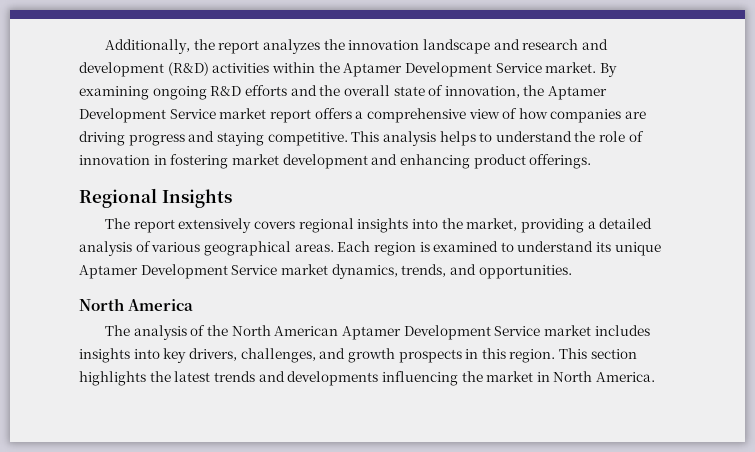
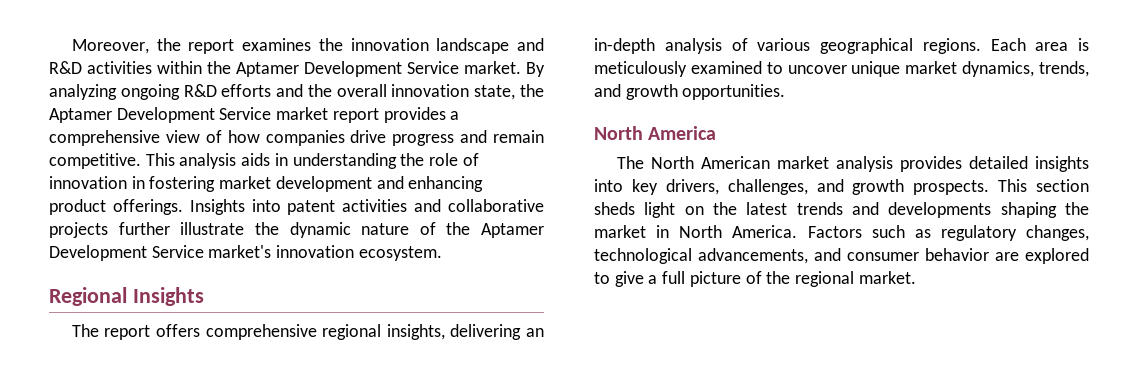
- Additionally, the report analyzes the innovation landscape and research and development (R&D) activities within the Aptamer Development Service market.
+ Moreover, the report examines the innovation landscape and R&D activities within the Aptamer Development Service market.
- By examining ongoing R&D efforts and the overall state of innovation, the Aptamer Development Service market report offers a comprehensive view of how companies are driving progress and staying competitive.
+ By analyzing ongoing R&D efforts and the overall innovation state, the Aptamer Development Service market report provides a comprehensive view of how companies drive progress and remain competitive.
- This analysis helps to understand the role of innovation in fostering market development and enhancing product offerings.
+ This analysis aids in understanding the role of innovation in fostering market development and enhancing product offerings. Insights into patent activities and collaborative projects further illustrate the dynamic nature of the Aptamer Development Service market's innovation ecosystem.
  Regional Insights
- The report extensively covers regional insights into the market, providing a detailed analysis of various geographical areas. Each region is examined to understand its unique Aptamer Development Service market dynamics, trends, and opportunities.
+ The report offers comprehensive regional insights, delivering an in-depth analysis of various geographical regions. Each area is meticulously examined to uncover unique market dynamics, trends, and growth opportunities.
- The analysis of the North American Aptamer Development Service market includes insights into key drivers, challenges, and growth prospects in this region. This section highlights the latest trends and developments influencing the market in North America.
+ The North American market analysis provides detailed insights into key drivers, challenges, and growth prospects. This section sheds light on the latest trends and developments shaping the market in North America.
+ Factors such as regulatory changes, technological advancements, and consumer behavior are explored to give a full picture of the regional market.

